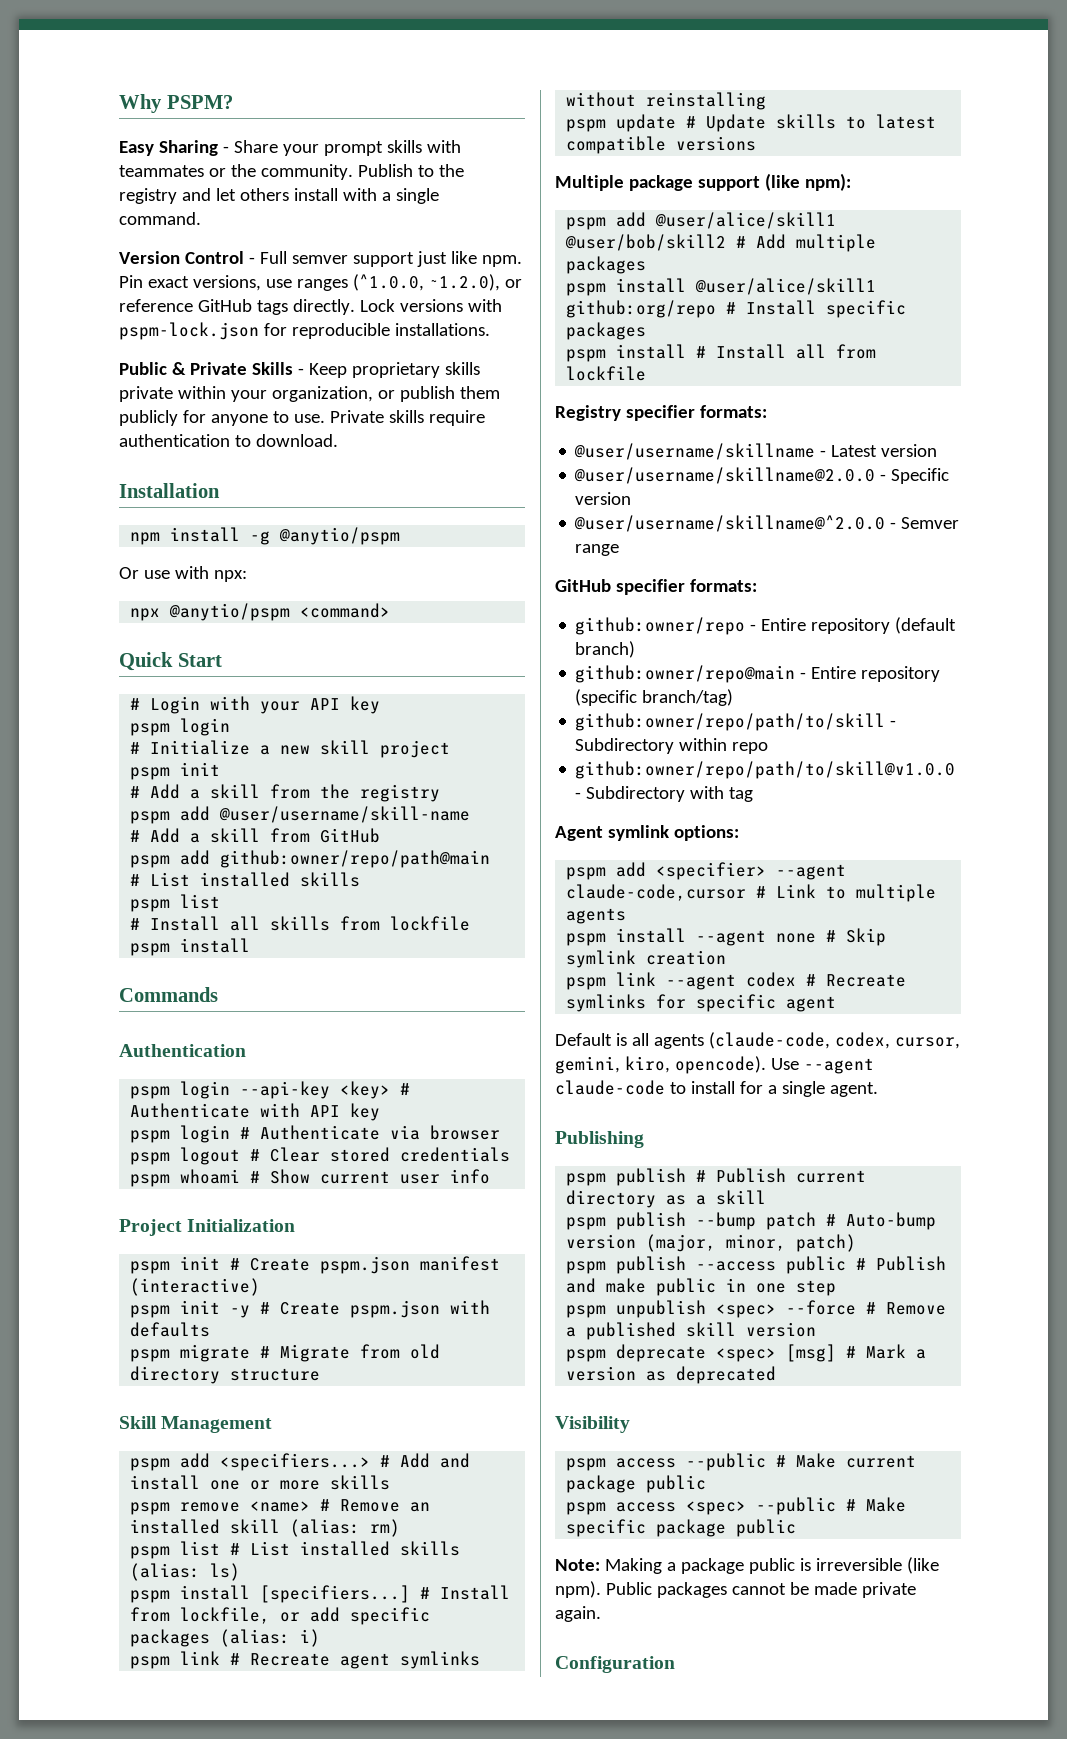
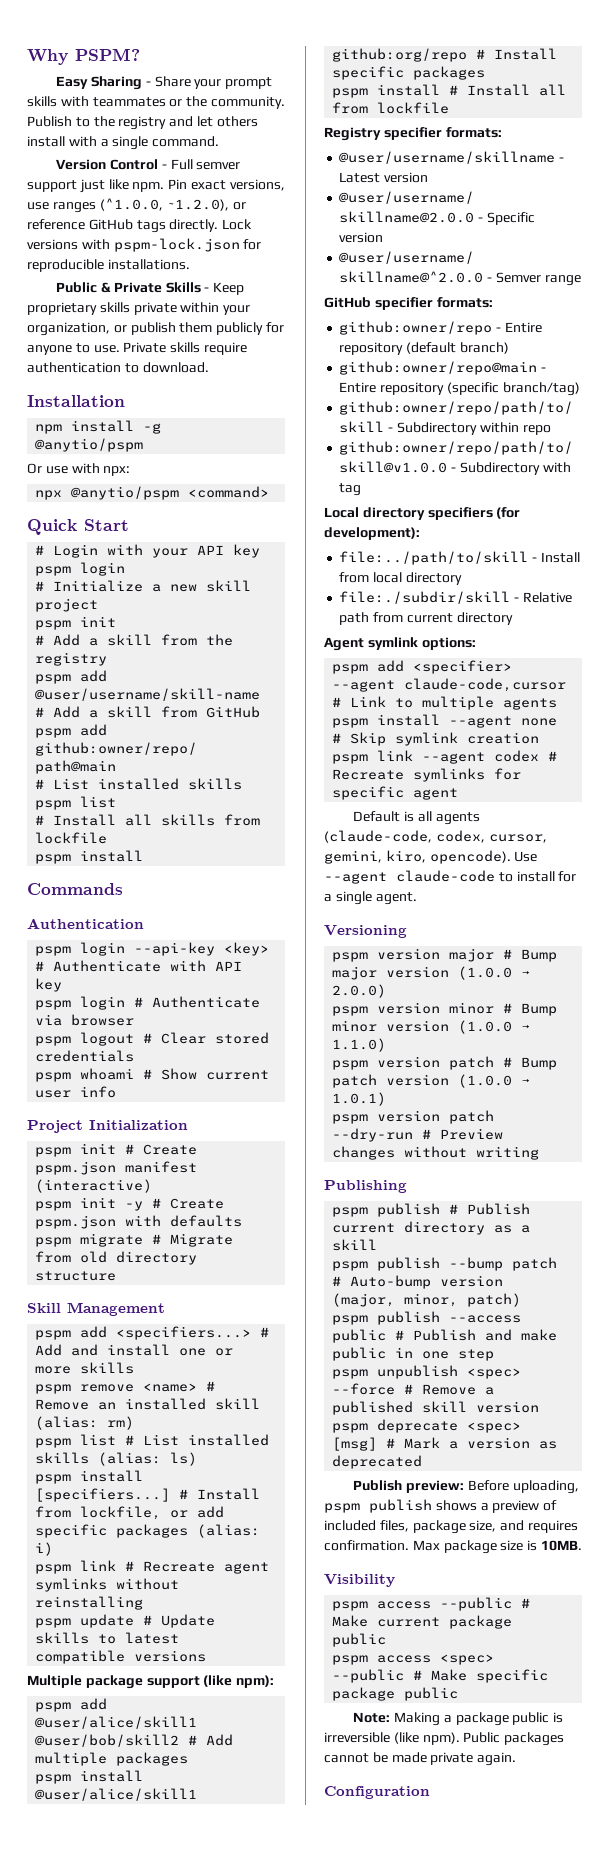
+ Local directory specifiers (for development):
+ file:../path/to/skill - Install from local directory
+ file:./subdir/skill - Relative path from current directory
+ Versioning
+ pspm version major # Bump major version (1.0.0 → 2.0.0)
+ pspm version minor # Bump minor version (1.0.0 → 1.1.0)
+ pspm version patch # Bump patch version (1.0.0 → 1.0.1)
+ pspm version patch --dry-run # Preview changes without writing
+ Publish preview: Before uploading, pspm publish shows a preview of included files, package size, and requires confirmation. Max package size is 10MB.

